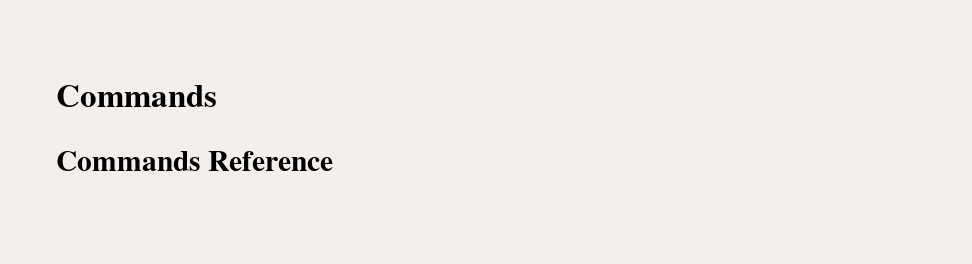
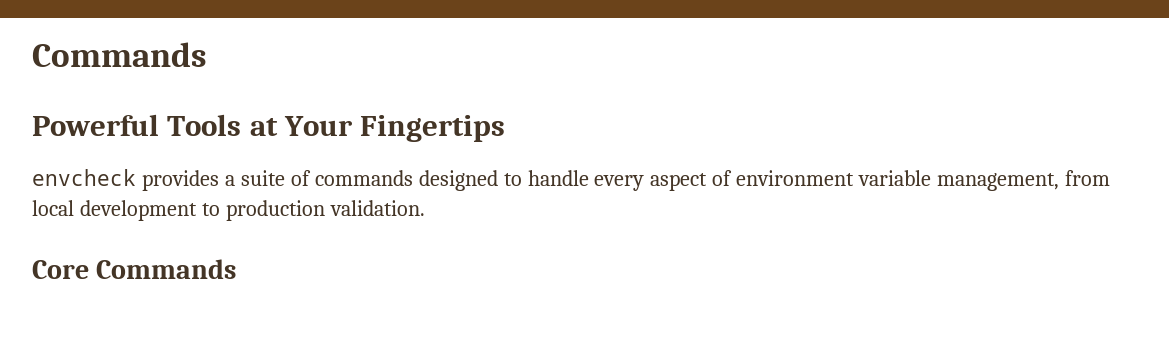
- Commands Reference
+ Powerful Tools at Your Fingertips
+ envcheck provides a suite of commands designed to handle every aspect of environment variable management, from local development to production validation.
+ Core Commands

